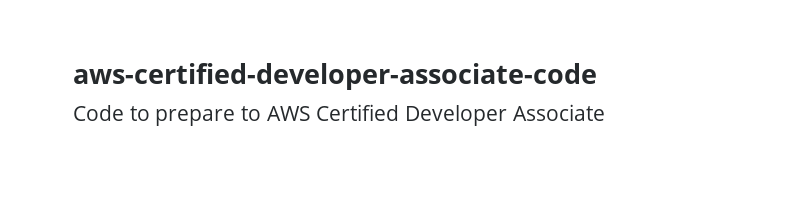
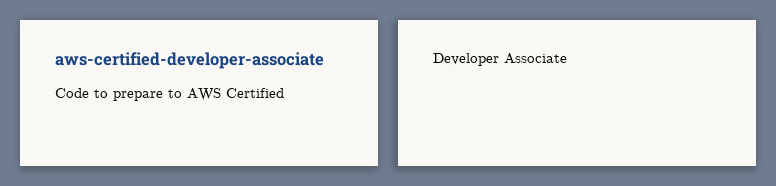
- aws-certified-developer-associate-code
+ aws-certified-developer-associate

